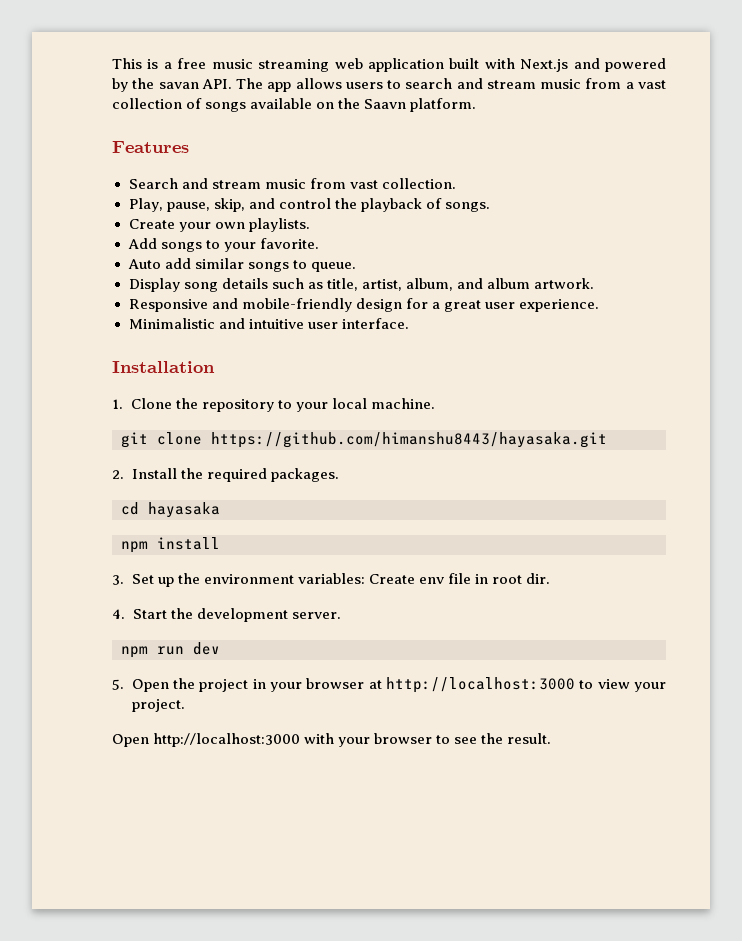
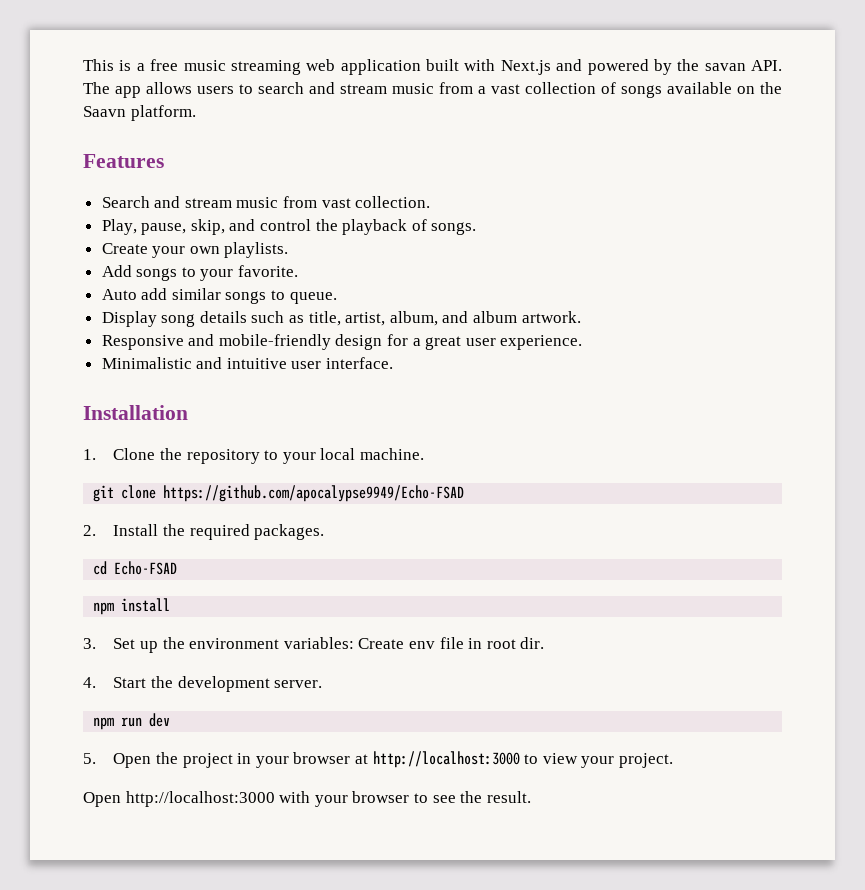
- git clone https://github.com/himanshu8443/hayasaka.git
+ git clone https://github.com/apocalypse9949/Echo-FSAD
- cd hayasaka
+ cd Echo-FSAD

